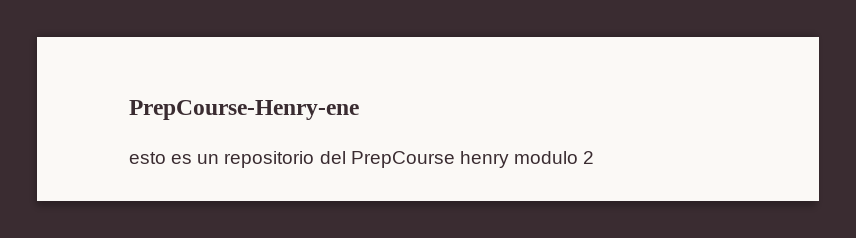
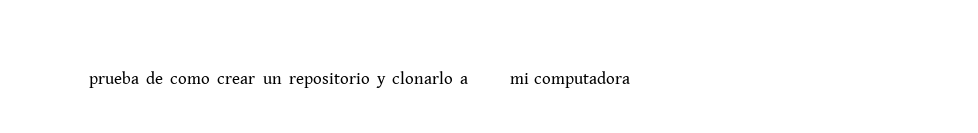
- PrepCourse-Henry-ene
- esto es un repositorio del PrepCourse henry modulo 2
+ prueba de como crear un repositorio y clonarlo a mi computadora

